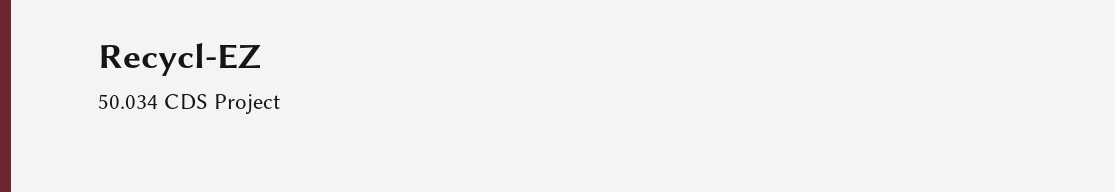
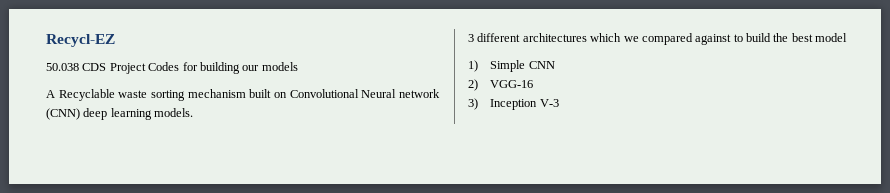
- 50.034 CDS Project
+ 50.038 CDS Project Codes for building our models
+ A Recyclable waste sorting mechanism built on Convolutional Neural network (CNN) deep learning models.
+ 3 different architectures which we compared against to build the best model
+ 1) Simple CNN
+ 2) VGG-16
+ 3) Inception V-3

